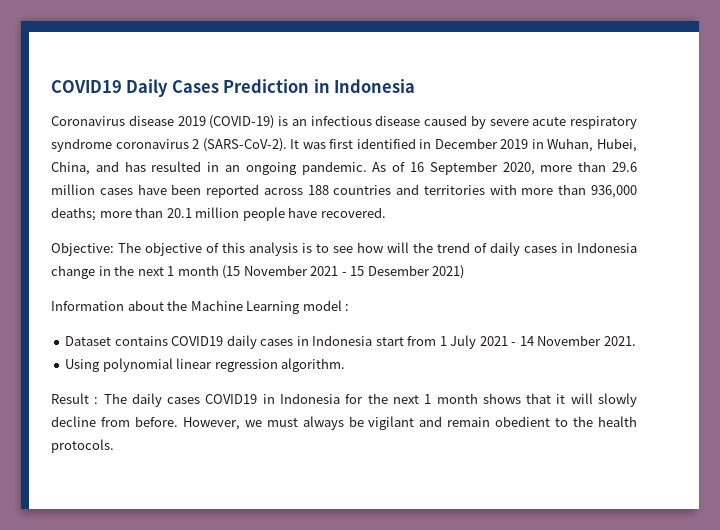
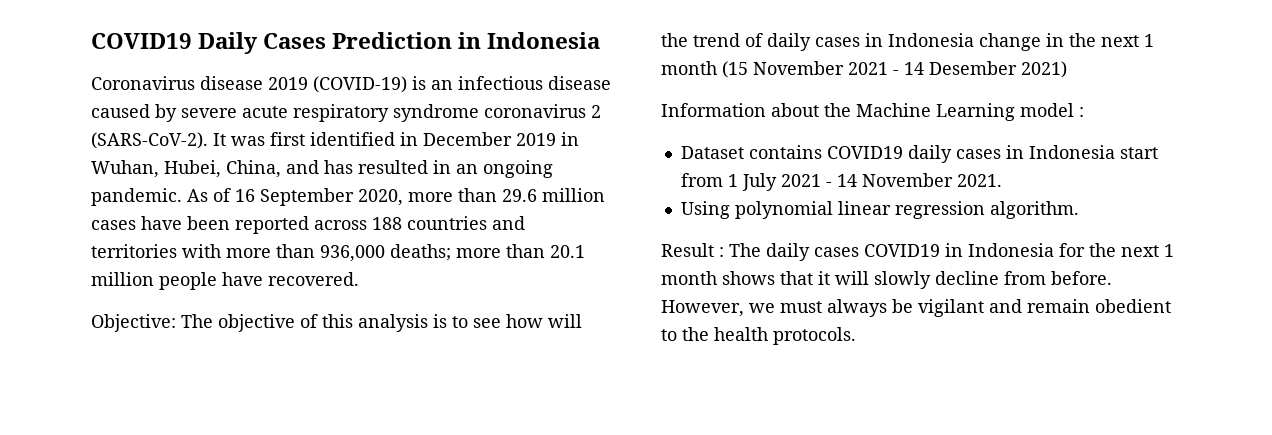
- Objective: The objective of this analysis is to see how will the trend of daily cases in Indonesia change in the next 1 month (15 November 2021 - 15 Desember 2021)
+ Objective: The objective of this analysis is to see how will the trend of daily cases in Indonesia change in the next 1 month (15 November 2021 - 14 Desember 2021)

